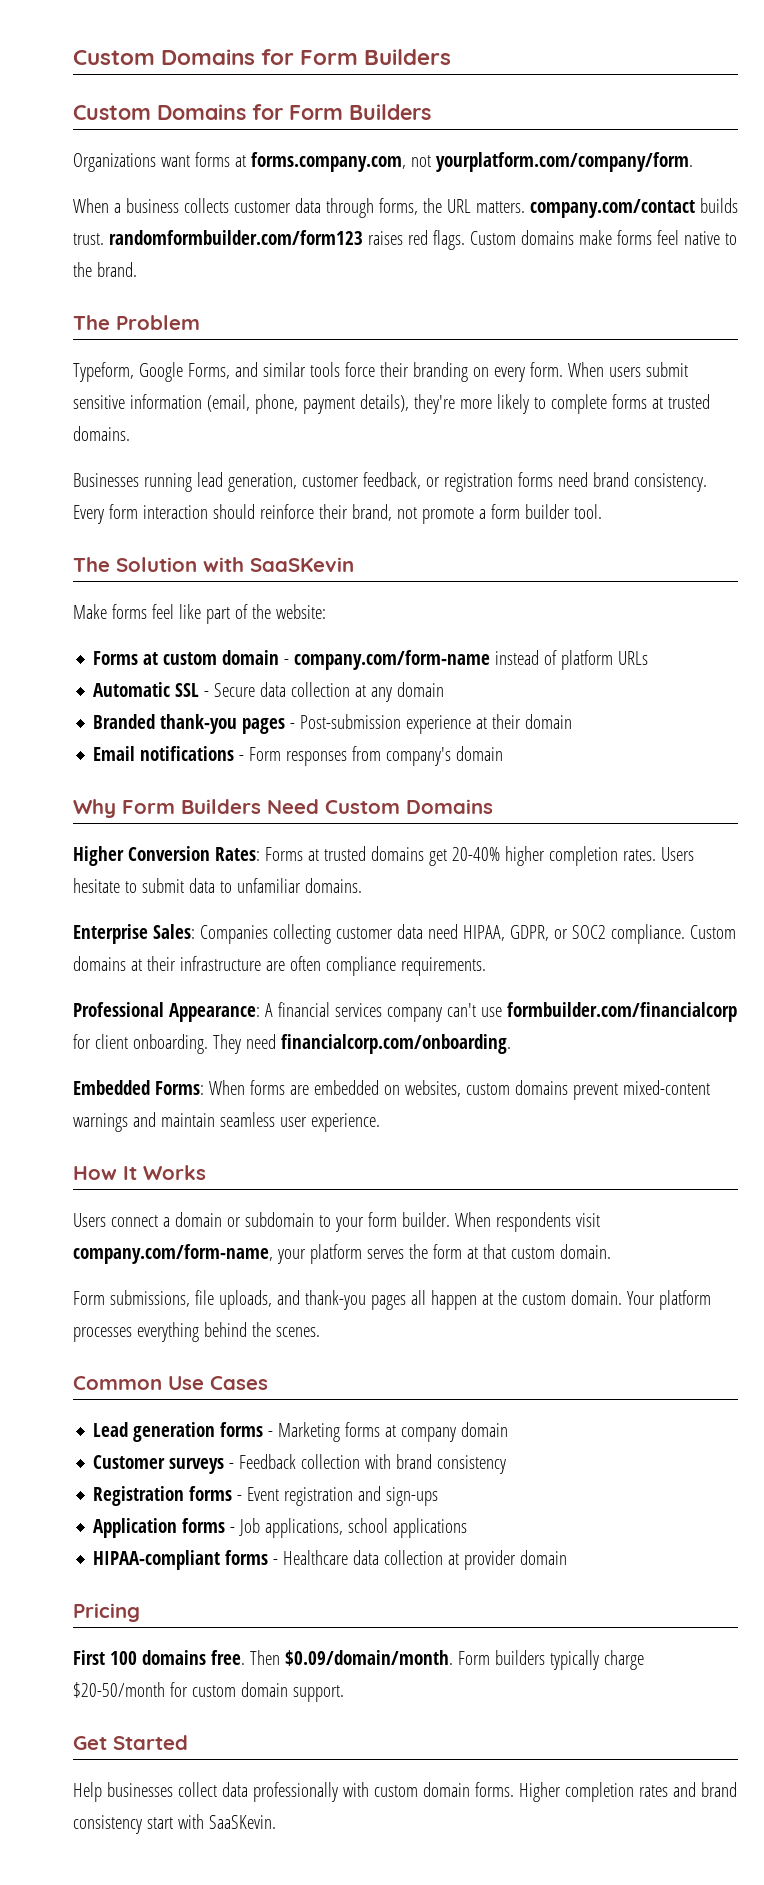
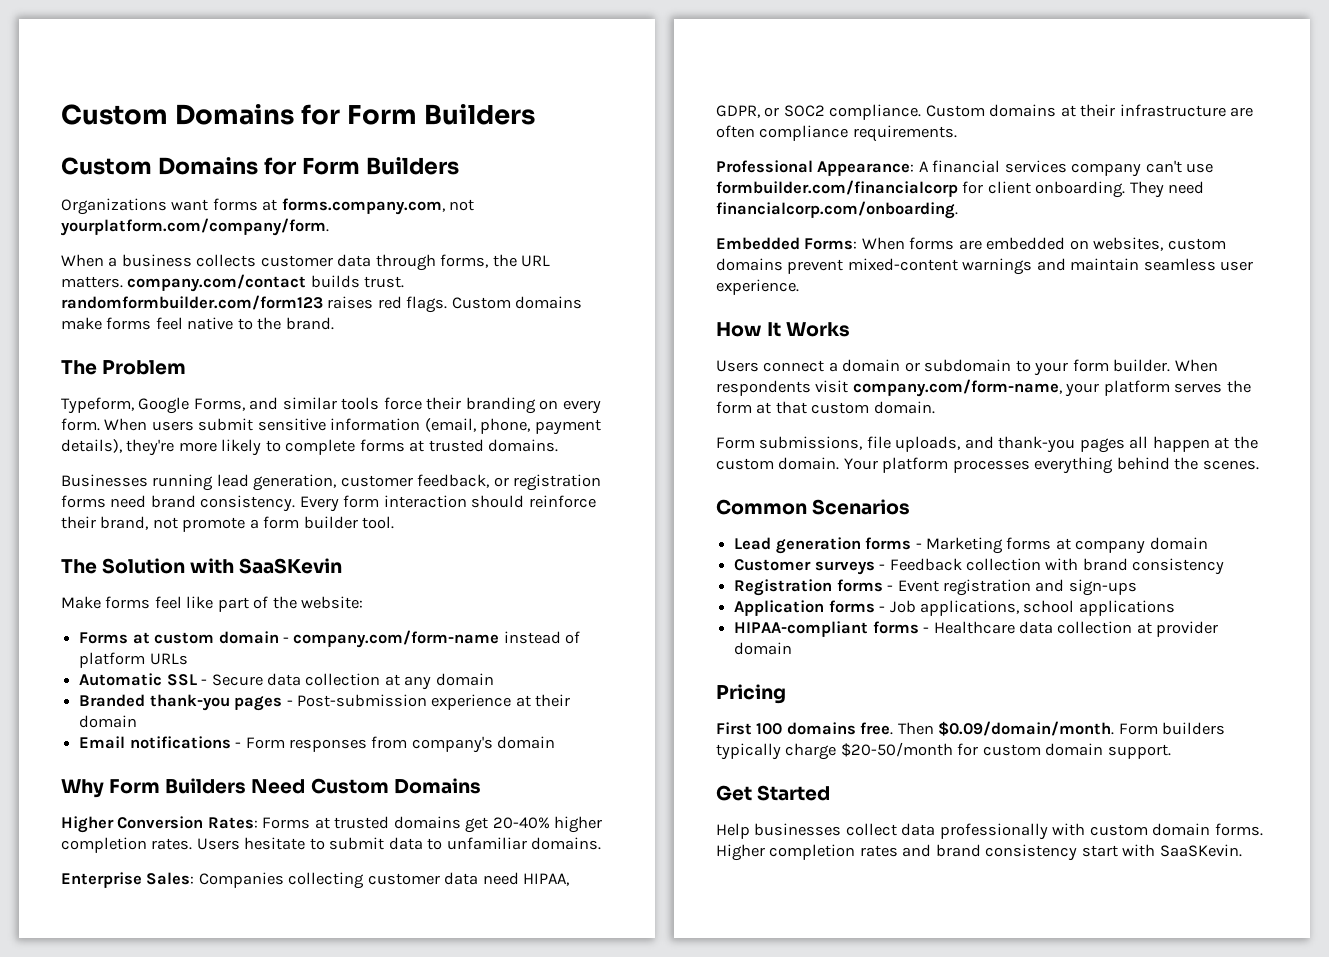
- Common Use Cases
+ Common Scenarios

